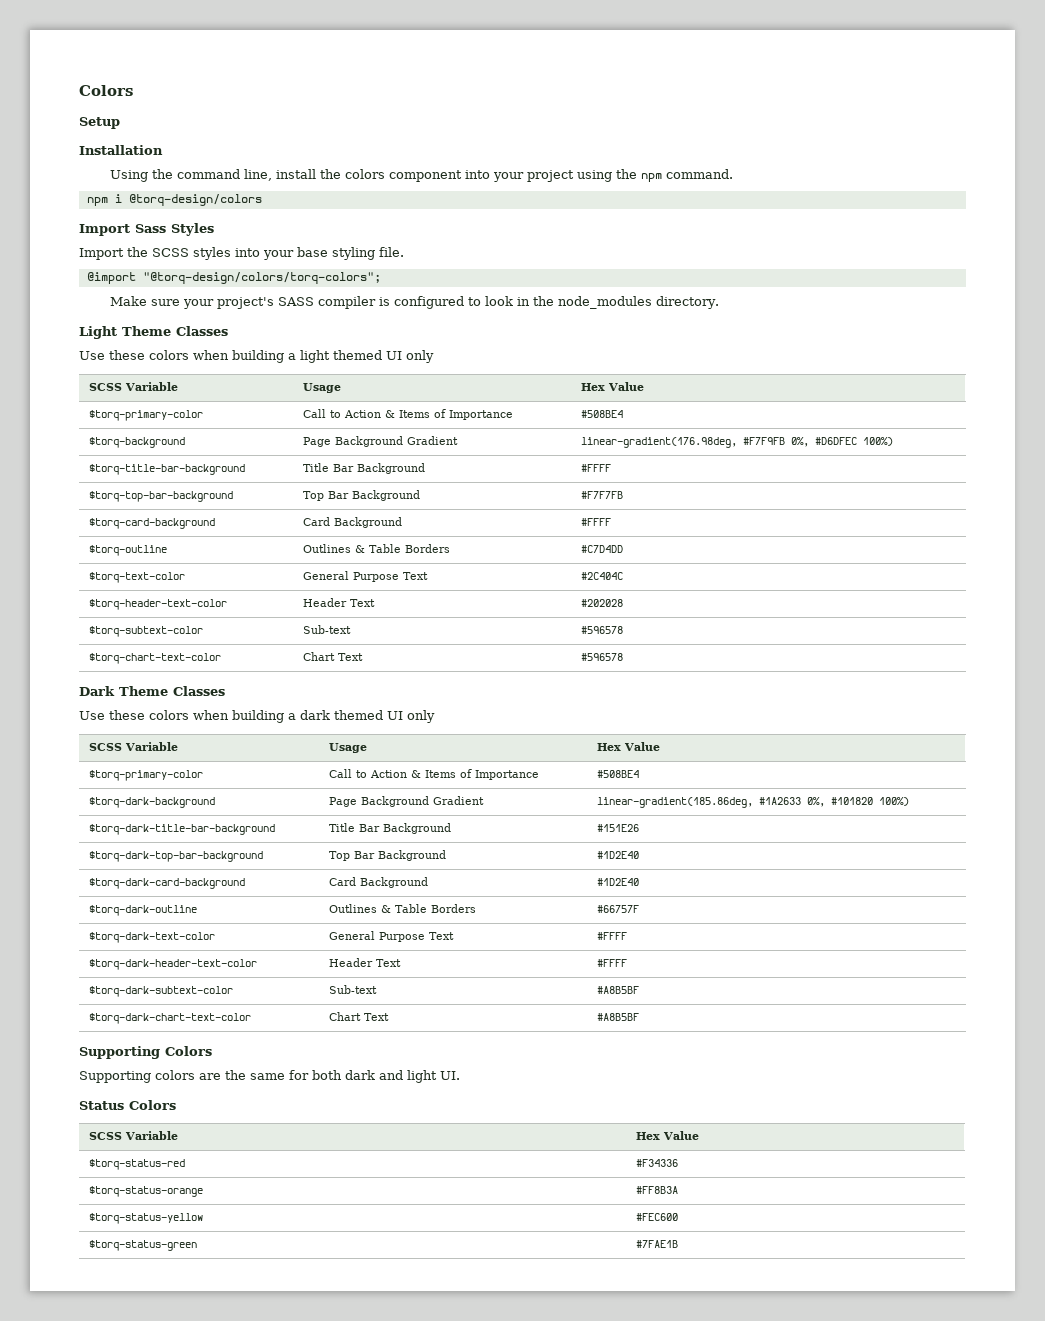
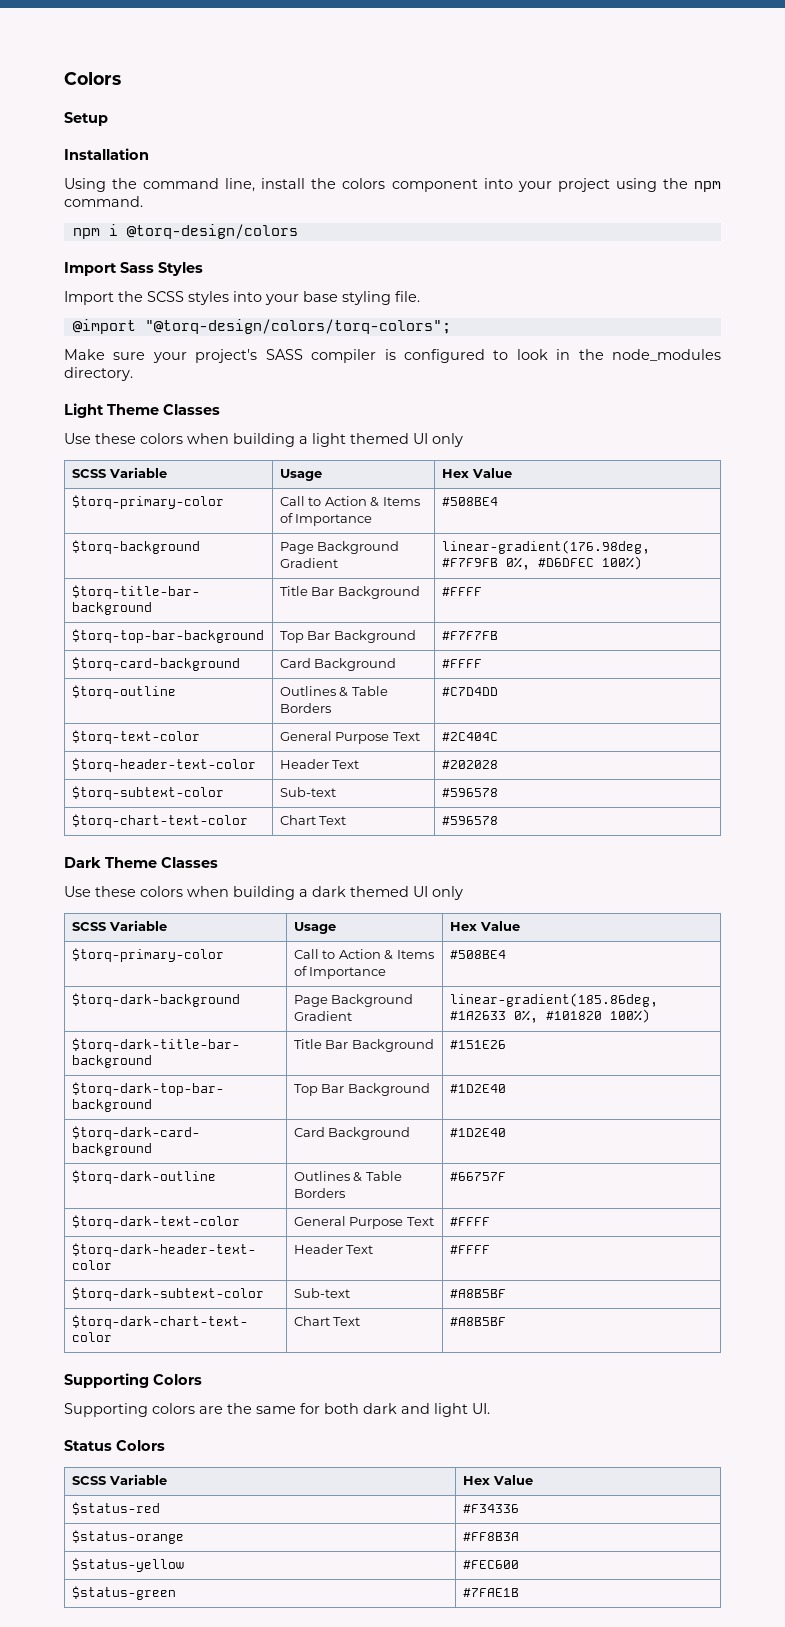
- $torq-status-red | #F34336
+ $status-red | #F34336
- $torq-status-orange | #FF8B3A
+ $status-orange | #FF8B3A
- $torq-status-yellow | #FEC600
+ $status-yellow | #FEC600
- $torq-status-green | #7FAE1B
+ $status-green | #7FAE1B

